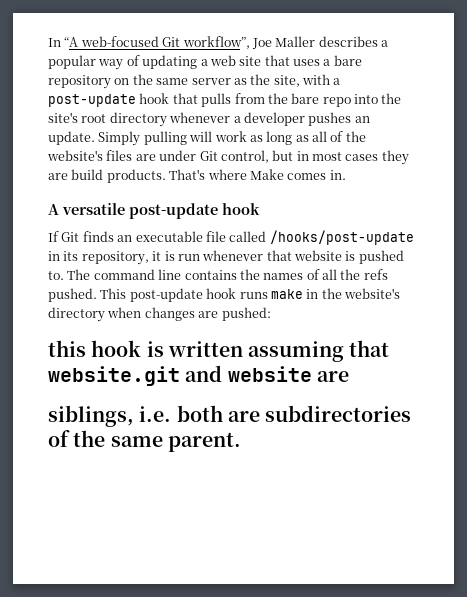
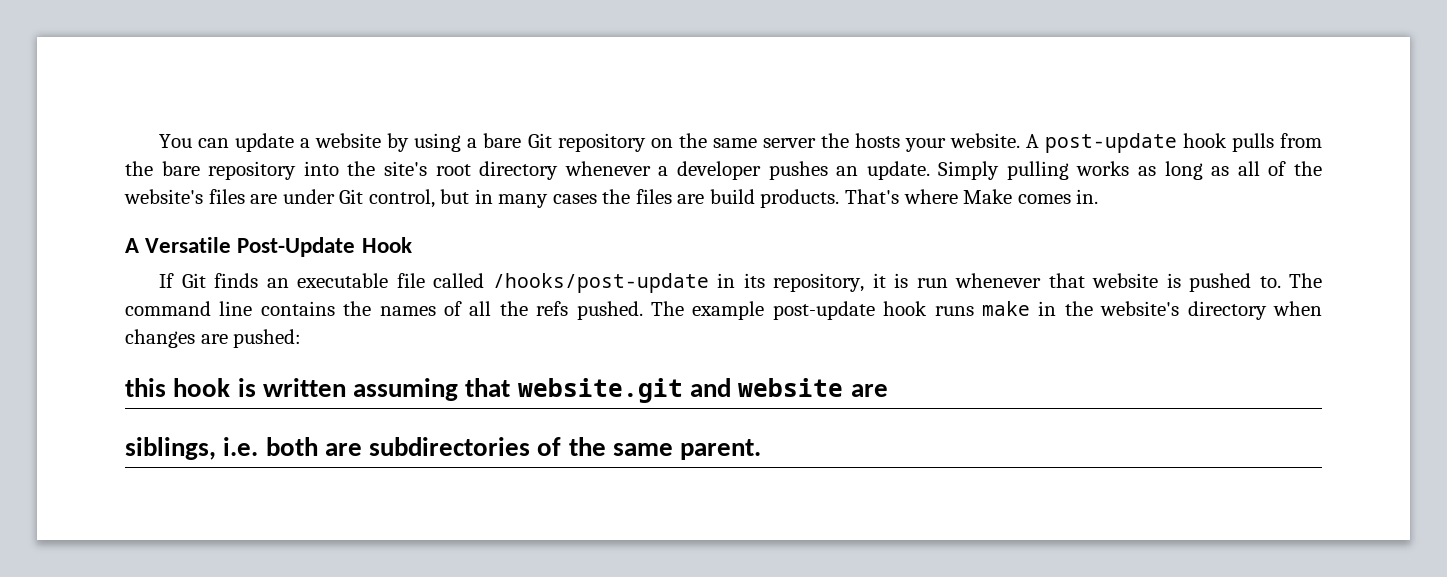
- In “A web-focused Git workflow”, Joe Maller describes a popular way of updating a web site that uses a bare repository on the same server as the site, with a post-update hook that pulls from the bare repo into the site's root directory whenever a developer pushes an update.
+ You can update a website by using a bare Git repository on the same server the hosts your website. A post-update hook pulls from the bare repository into the site's root directory whenever a developer pushes an update.
- Simply pulling will work as long as all of the website's files are under Git control, but in most cases they are build products.
+ Simply pulling works as long as all of the website's files are under Git control, but in many cases the files are build products.
- A versatile post-update hook
+ A Versatile Post-Update Hook
- This post-update hook runs make in the website's directory when changes are pushed:
+ The example post-update hook runs make in the website's directory when changes are pushed:

